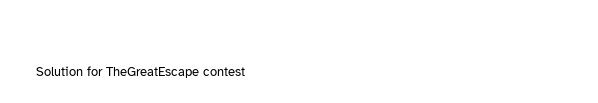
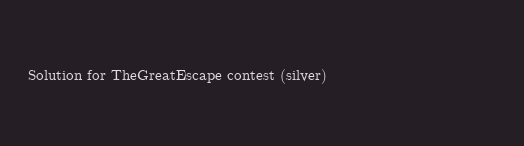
- Solution for TheGreatEscape contest
+ Solution for TheGreatEscape contest (silver)

